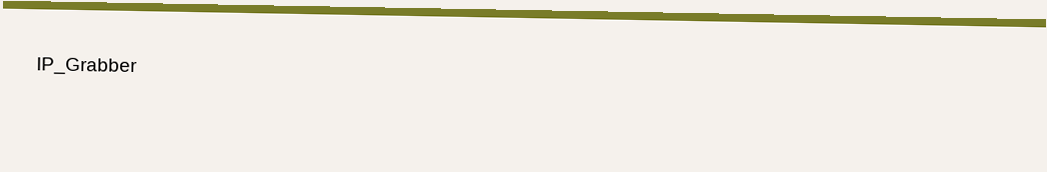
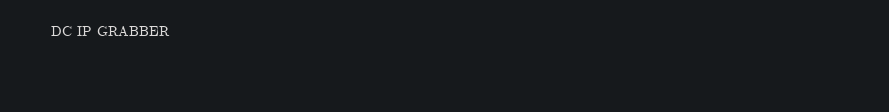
- IP_Grabber
+ DC IP GRABBER

